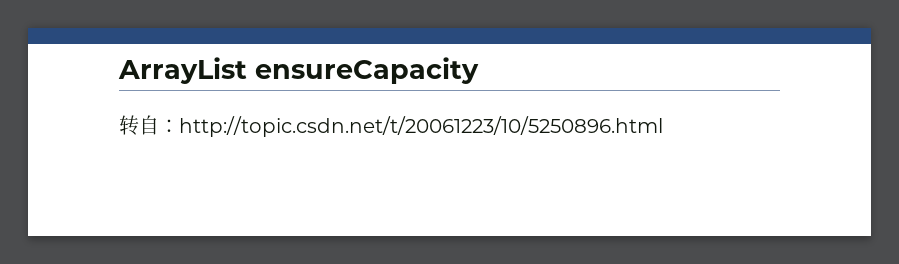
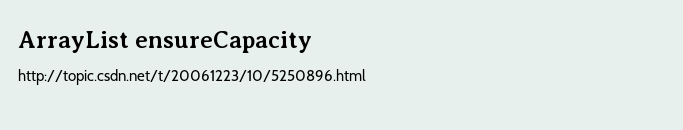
- 转自：http://topic.csdn.net/t/20061223/10/5250896.html
+ http://topic.csdn.net/t/20061223/10/5250896.html

